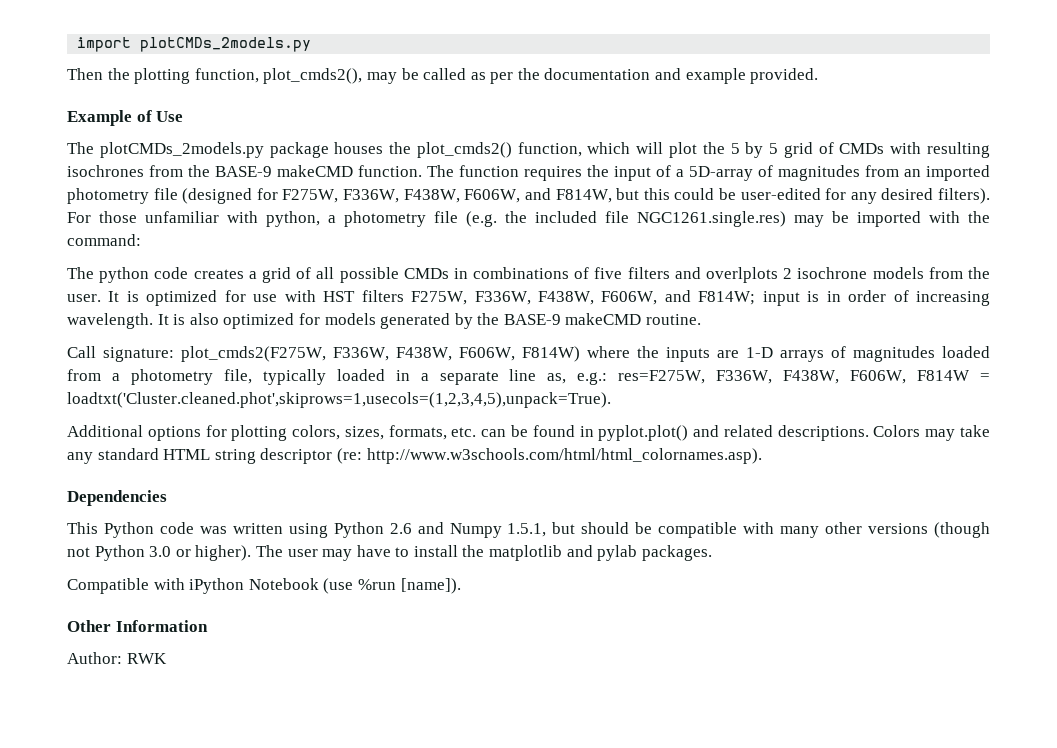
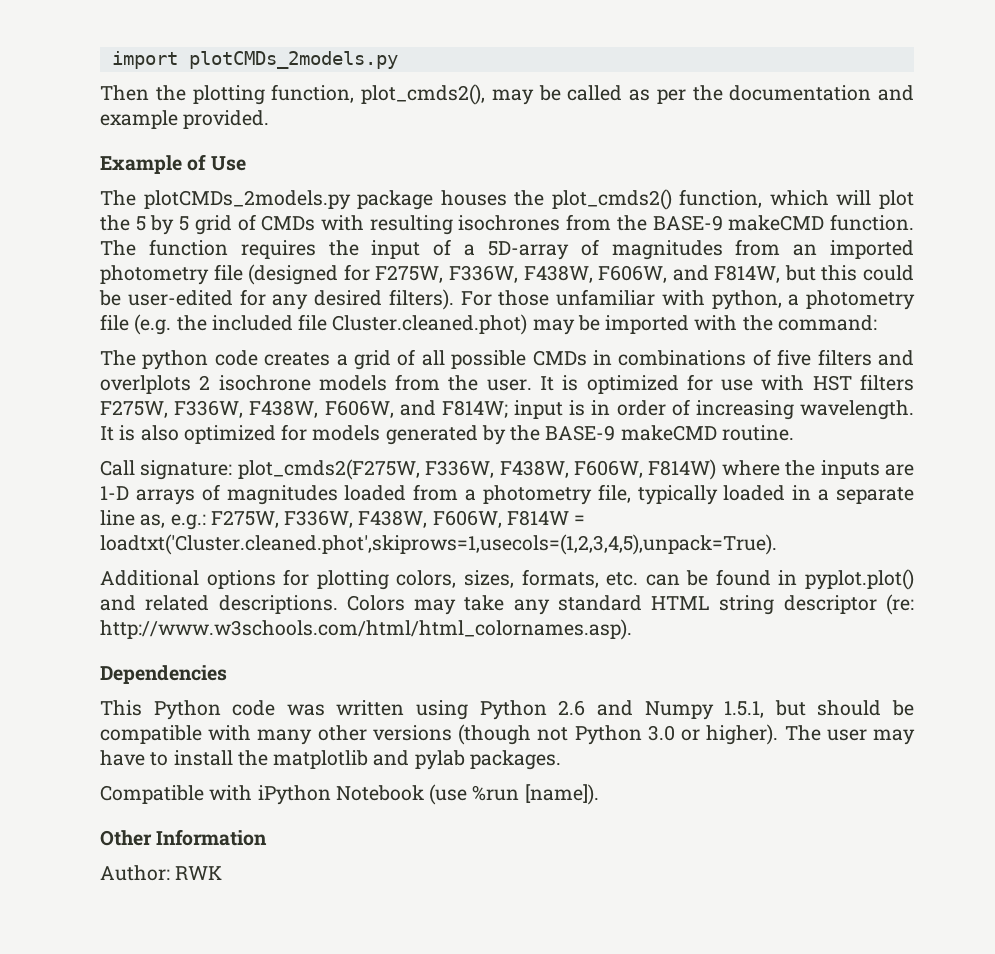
- For those unfamiliar with python, a photometry file (e.g. the included file NGC1261.single.res) may be imported with the command:
+ For those unfamiliar with python, a photometry file (e.g. the included file Cluster.cleaned.phot) may be imported with the command:
- Call signature: plot_cmds2(F275W, F336W, F438W, F606W, F814W) where the inputs are 1-D arrays of magnitudes loaded from a photometry file, typically loaded in a separate line as, e.g.: res=F275W, F336W, F438W, F606W, F814W = loadtxt('Cluster.cleaned.phot',skiprows=1,usecols=(1,2,3,4,5),unpack=True).
+ Call signature: plot_cmds2(F275W, F336W, F438W, F606W, F814W) where the inputs are 1-D arrays of magnitudes loaded from a photometry file, typically loaded in a separate line as, e.g.: F275W, F336W, F438W, F606W, F814W = loadtxt('Cluster.cleaned.phot',skiprows=1,usecols=(1,2,3,4,5),unpack=True).

